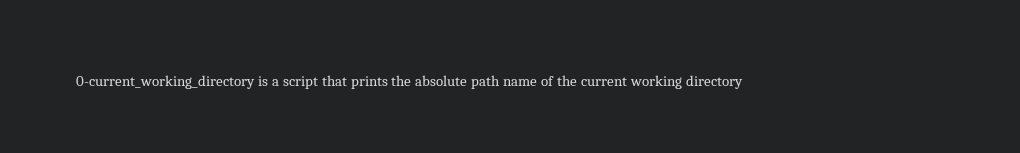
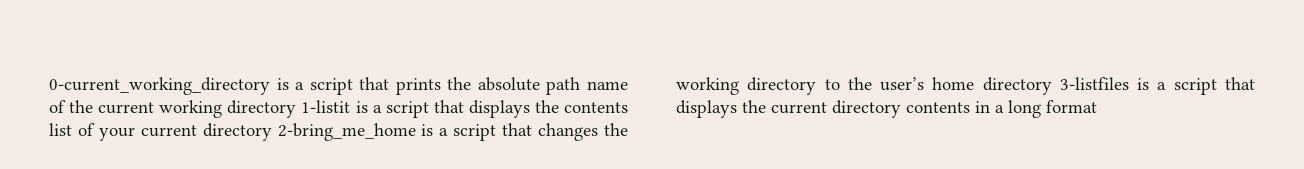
- 0-current_working_directory is a script that prints the absolute path name of the current working directory
+ 0-current_working_directory is a script that prints the absolute path name of the current working directory 1-listit is a script that displays the contents list of your current directory 2-bring_me_home is a script that changes the working directory to the user’s home directory 3-listfiles is a script that displays the current directory contents in a long format

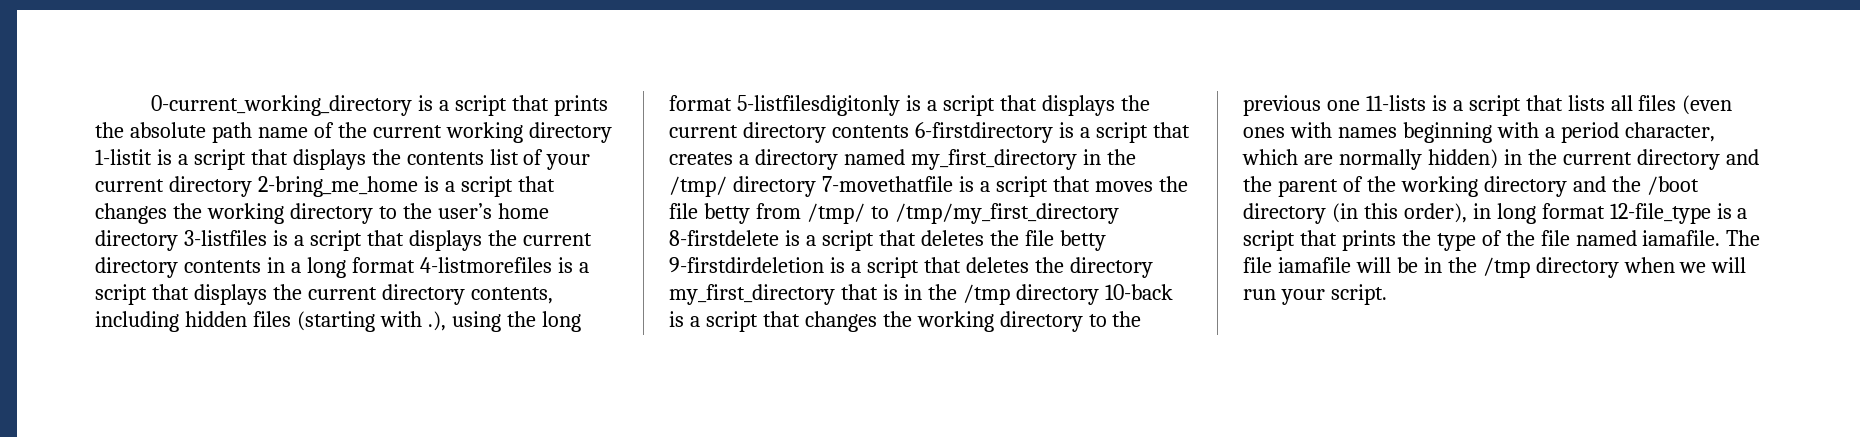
- 0-current_working_directory is a script that prints the absolute path name of the current working directory 1-listit is a script that displays the contents list of your current directory 2-bring_me_home is a script that changes the working directory to the user’s home directory 3-listfiles is a script that displays the current directory contents in a long format
+ 0-current_working_directory is a script that prints the absolute path name of the current working directory 1-listit is a script that displays the contents list of your current directory 2-bring_me_home is a script that changes the working directory to the user’s home directory 3-listfiles is a script that displays the current directory contents in a long format 4-listmorefiles is a script that displays the current directory contents, including hidden files (starting with .), using the long format 5-listfilesdigitonly is a script that displays the current directory contents 6-firstdirectory is a script that creates a directory named my_first_directory in the /tmp/ directory 7-movethatfile is a script that moves the file betty from /tmp/ to /tmp/my_first_directory 8-firstdelete is a script that deletes the file betty 9-firstdirdeletion is a script that deletes the directory my_first_directory that is in the /tmp directory 10-back is a script that changes the working directory to the previous one 11-lists is a script that lists all files (even ones with names beginning with a period character, which are normally hidden) in the current directory and the parent of the working directory and the /boot directory (in this order), in long format 12-file_type is a script that prints the type of the file named iamafile. The file iamafile will be in the /tmp directory when we will run your script.

